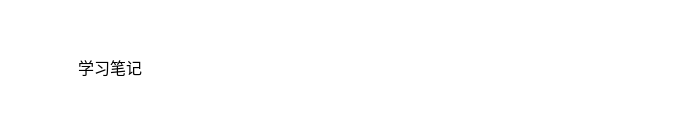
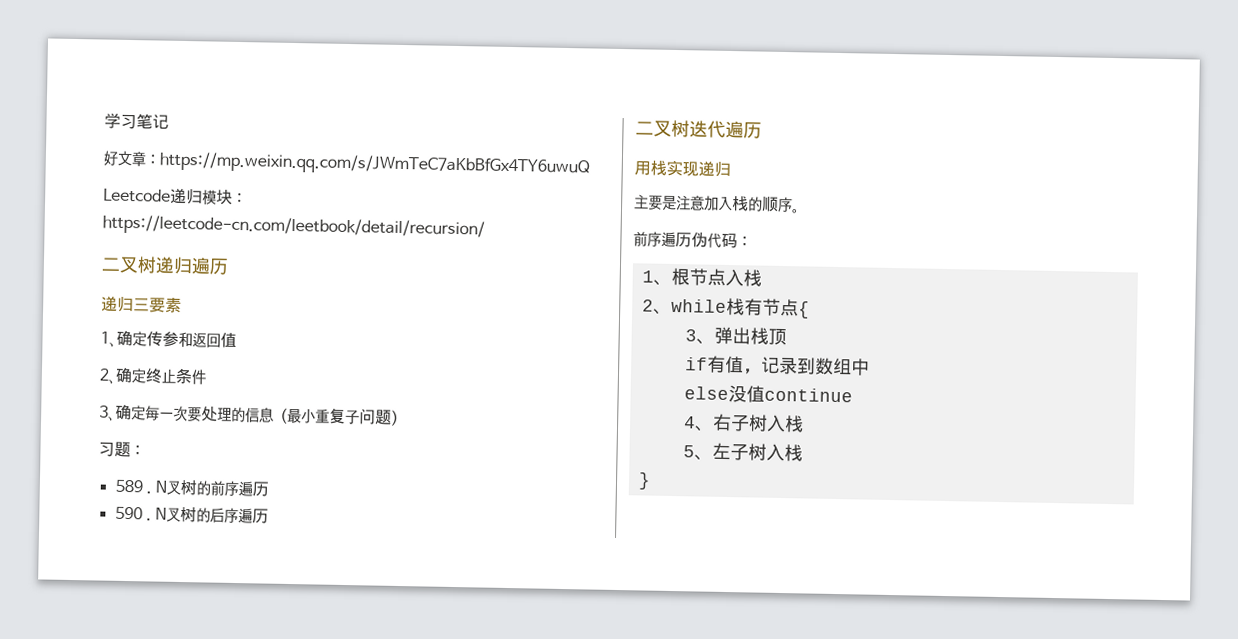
+ 好文章：https://mp.weixin.qq.com/s/JWmTeC7aKbBfGx4TY6uwuQ
+ Leetcode递归模块：https://leetcode-cn.com/leetbook/detail/recursion/
+ 二叉树递归遍历
+ 递归三要素
+ 1、确定传参和返回值
+ 2、确定终止条件
+ 3、确定每一次要处理的信息（最小重复子问题）
+ 习题：
+ 589 . N叉树的前序遍历
+ 590 . N叉树的后序遍历
+ 二叉树迭代遍历
+ 用栈实现递归
+ 主要是注意加入栈的顺序。
+ 前序遍历伪代码：
+ 1、根节点入栈
+ 2、while栈有节点{
+ 3、弹出栈顶
+ if有值，记录到数组中
+ else没值continue
+ 4、右子树入栈
+ 5、左子树入栈
+ }

